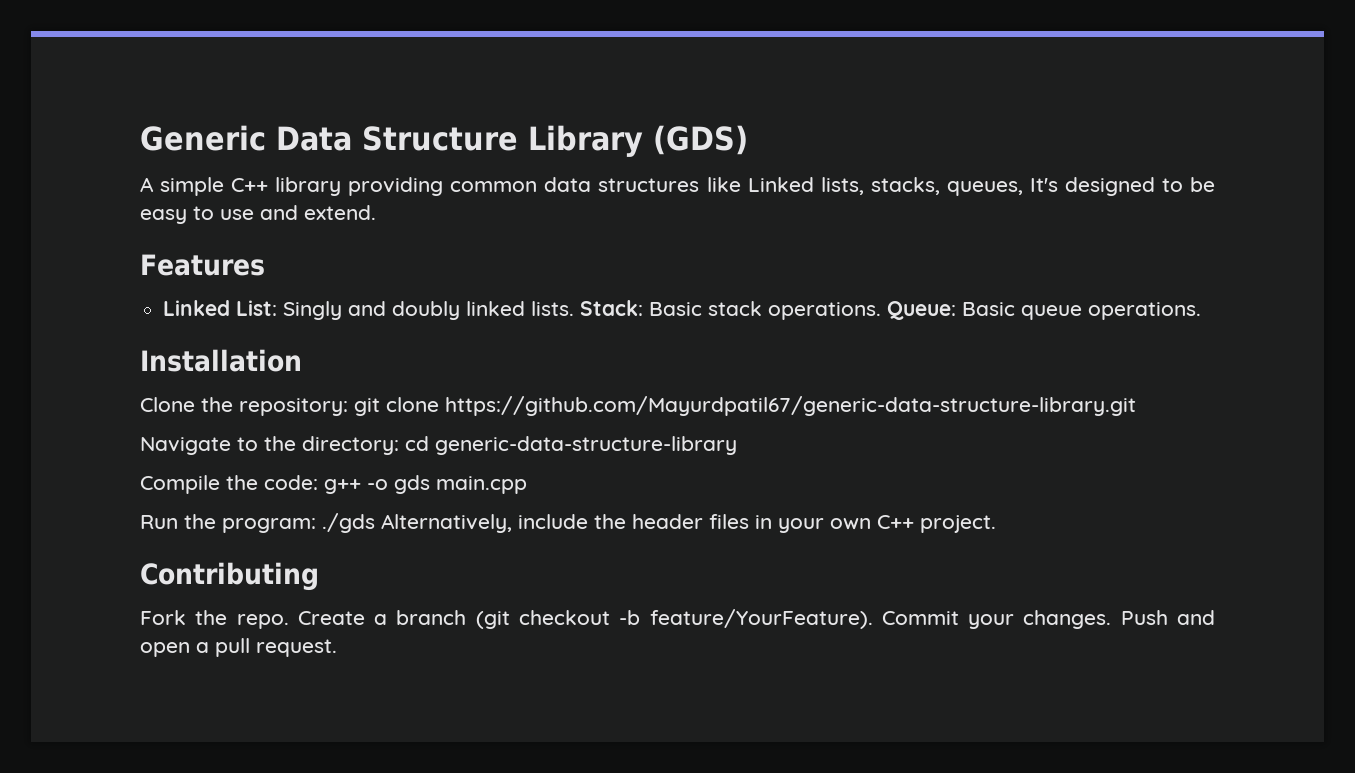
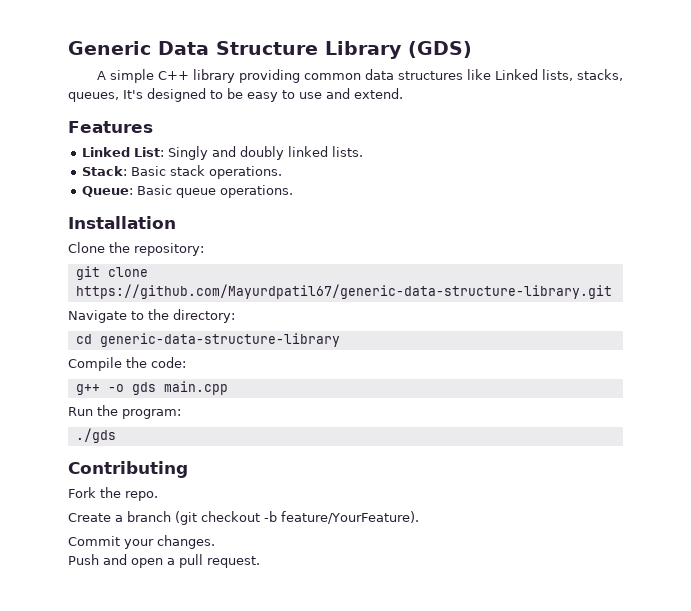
- Linked List: Singly and doubly linked lists. Stack: Basic stack operations. Queue: Basic queue operations.
+ Linked List: Singly and doubly linked lists.
+ Stack: Basic stack operations.
+ Queue: Basic queue operations.
- Clone the repository: git clone https://github.com/Mayurdpatil67/generic-data-structure-library.git
+ Clone the repository:
+ git clone https://github.com/Mayurdpatil67/generic-data-structure-library.git
- Navigate to the directory: cd generic-data-structure-library
+ Navigate to the directory:
+ cd generic-data-structure-library
- Compile the code: g++ -o gds main.cpp
+ Compile the code:
+ g++ -o gds main.cpp
- Run the program: ./gds Alternatively, include the header files in your own C++ project.
+ Run the program:
+ ./gds
- Fork the repo. Create a branch (git checkout -b feature/YourFeature). Commit your changes. Push and open a pull request.
+ Fork the repo.
+ Create a branch (git checkout -b feature/YourFeature).
+ Commit your changes.
+ Push and open a pull request.

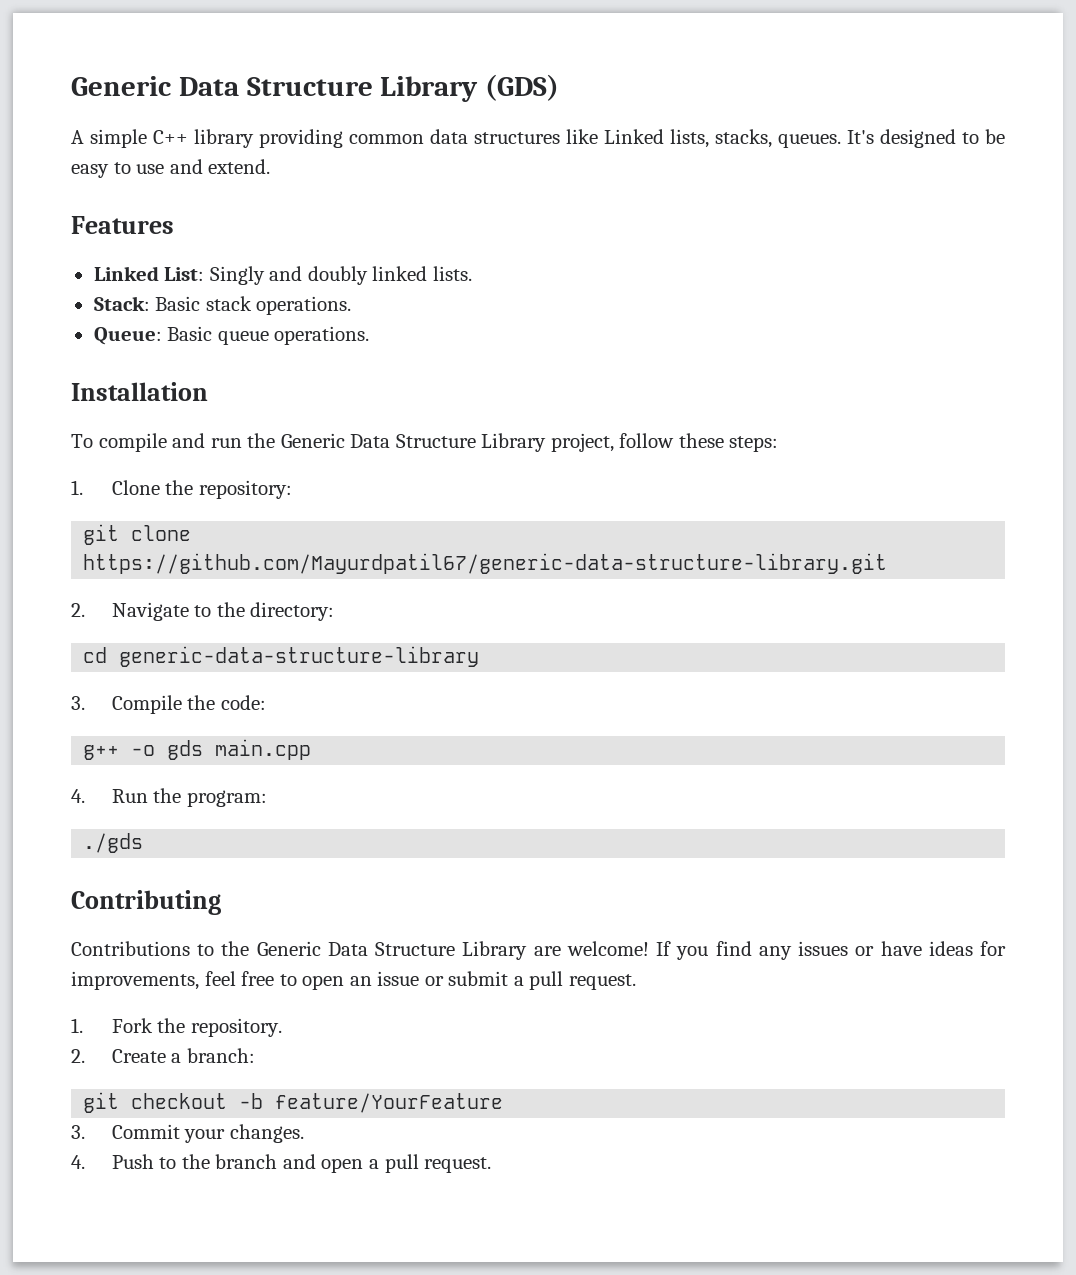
- A simple C++ library providing common data structures like Linked lists, stacks, queues, It's designed to be easy to use and extend.
+ A simple C++ library providing common data structures like Linked lists, stacks, queues. It's designed to be easy to use and extend.
- Clone the repository:
+ To compile and run the Generic Data Structure Library project, follow these steps:
+ 1. Clone the repository:
- Navigate to the directory:
+ 2. Navigate to the directory:
- Compile the code:
+ 3. Compile the code:
- Run the program:
+ 4. Run the program:
- Fork the repo.
- Create a branch (git checkout -b feature/YourFeature).
- Commit your changes.
- Push and open a pull request.
+ Contributions to the Generic Data Structure Library are welcome! If you find any issues or have ideas for improvements, feel free to open an issue or submit a pull request.
+ 1. Fork the repository.
+ 2. Create a branch:
+ git checkout -b feature/YourFeature
+ 3. Commit your changes.
+ 4. Push to the branch and open a pull request.

